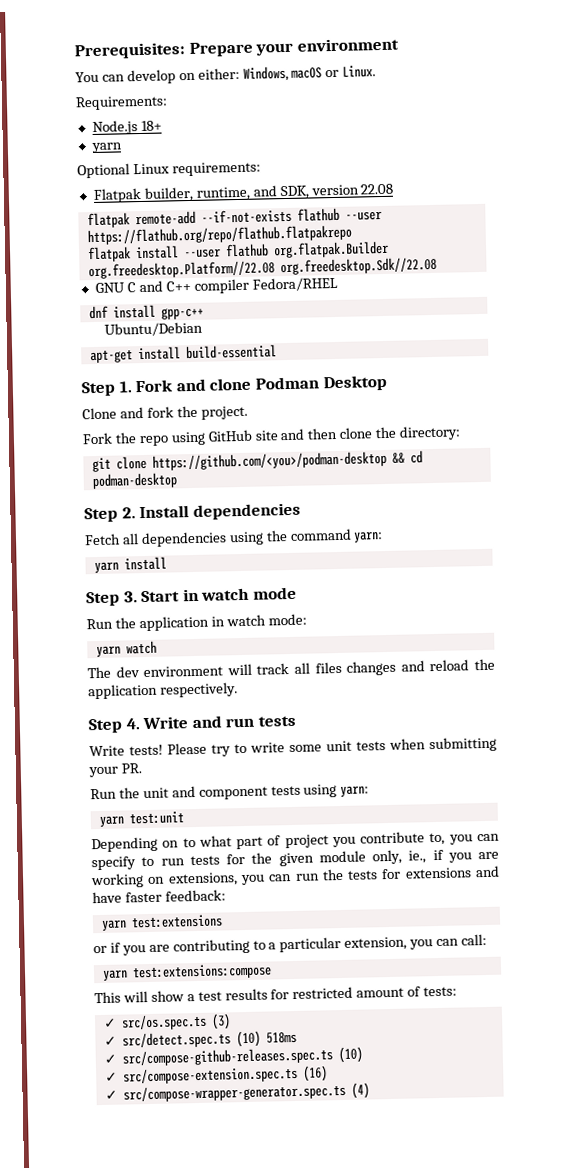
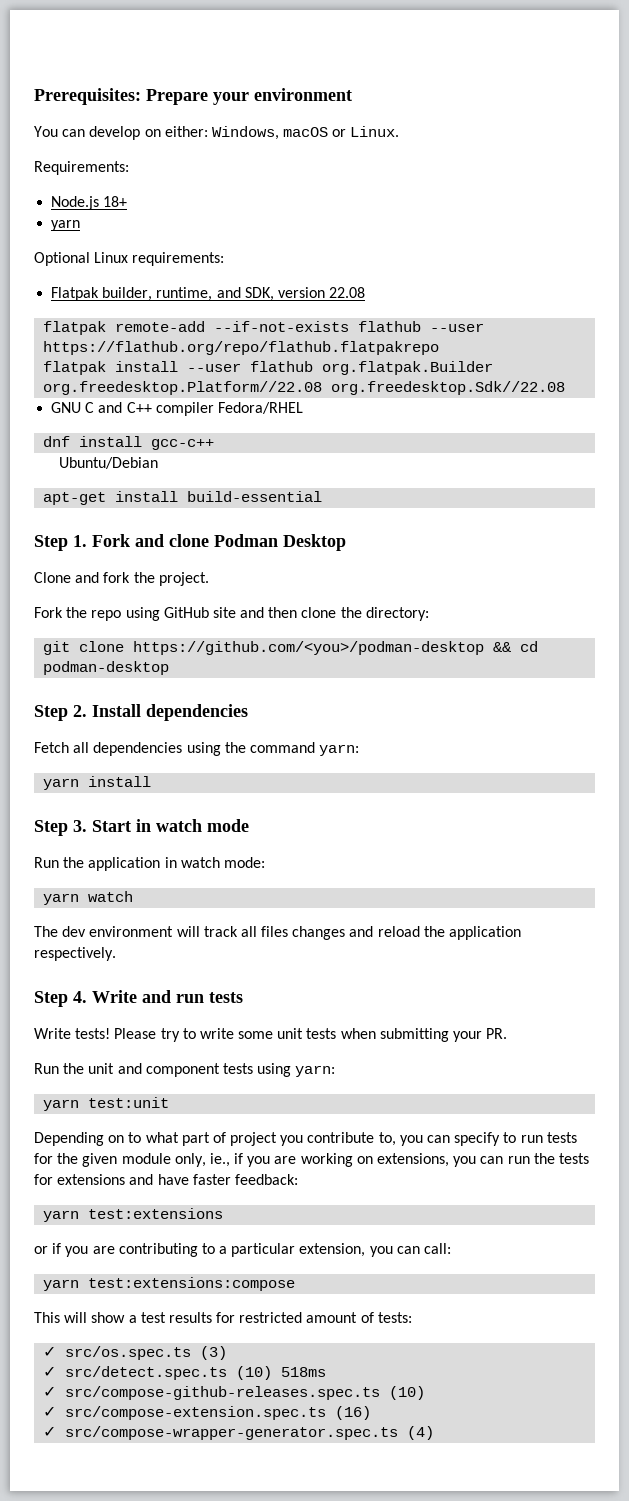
- dnf install gpp-c++
+ dnf install gcc-c++

